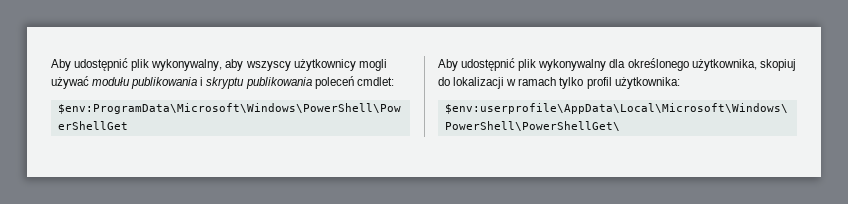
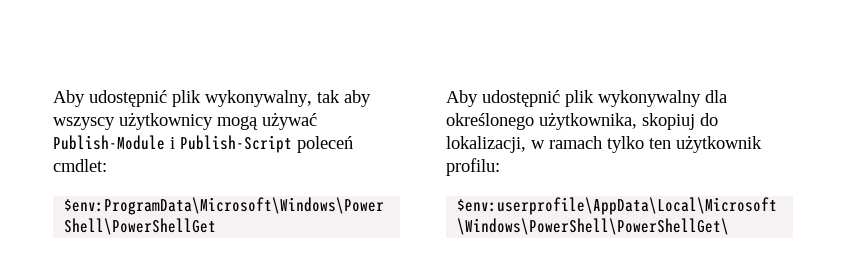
- Aby udostępnić plik wykonywalny, aby wszyscy użytkownicy mogli używać modułu publikowania i skryptu publikowania poleceń cmdlet:
+ Aby udostępnić plik wykonywalny, tak aby wszyscy użytkownicy mogą używać Publish-Module i Publish-Script poleceń cmdlet:
- Aby udostępnić plik wykonywalny dla określonego użytkownika, skopiuj do lokalizacji w ramach tylko profil użytkownika:
+ Aby udostępnić plik wykonywalny dla określonego użytkownika, skopiuj do lokalizacji, w ramach tylko ten użytkownik profilu:

